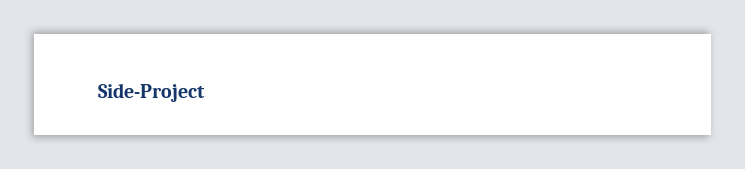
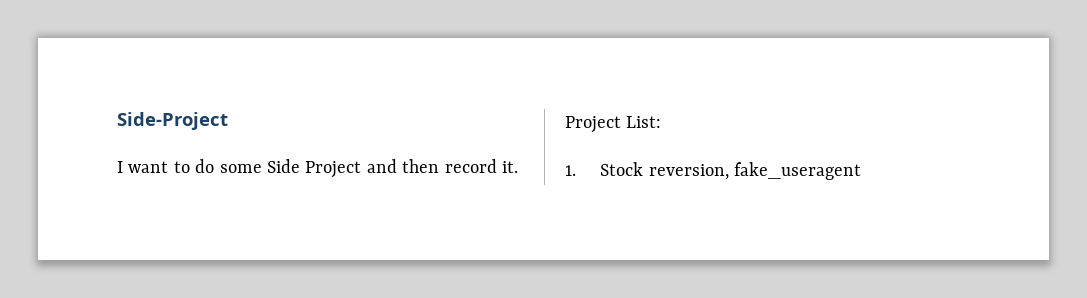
+ I want to do some Side Project and then record it. Project List:
+ 1. Stock reversion, fake_useragent

